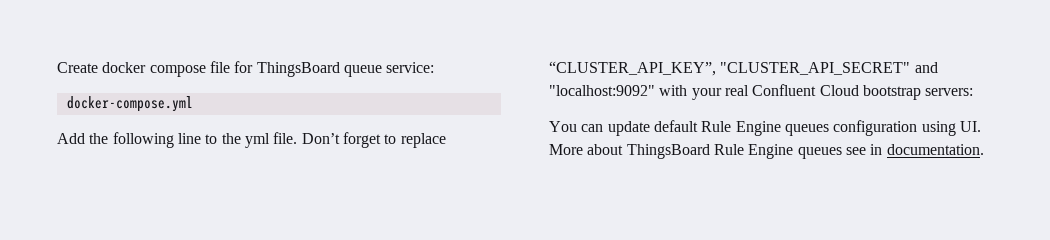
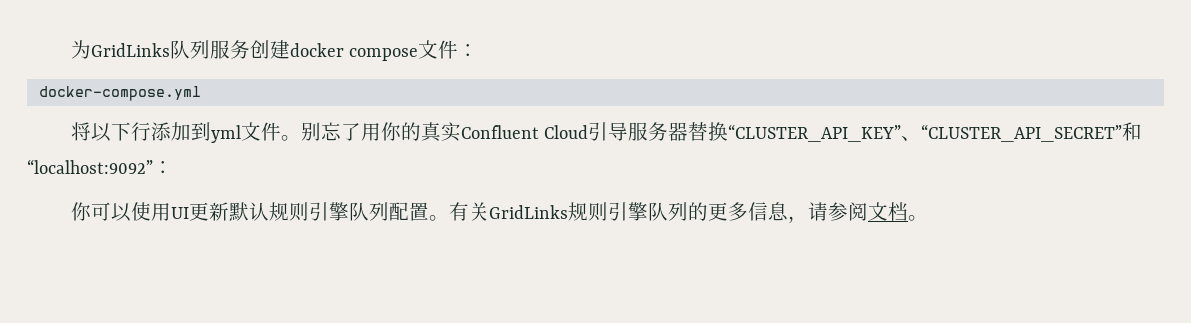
- Create docker compose file for ThingsBoard queue service:
+ 为GridLinks队列服务创建docker compose文件：
  docker-compose.yml
- Add the following line to the yml file. Don’t forget to replace “CLUSTER_API_KEY”, "CLUSTER_API_SECRET" and "localhost:9092" with your real Confluent Cloud bootstrap servers:
- You can update default Rule Engine queues configuration using UI. More about ThingsBoard Rule Engine queues see in documentation.
+ 将以下行添加到yml文件。别忘了用你的真实Confluent Cloud引导服务器替换“CLUSTER_API_KEY”、“CLUSTER_API_SECRET”和“localhost:9092”：
+ 你可以使用UI更新默认规则引擎队列配置。有关GridLinks规则引擎队列的更多信息，请参阅文档。

